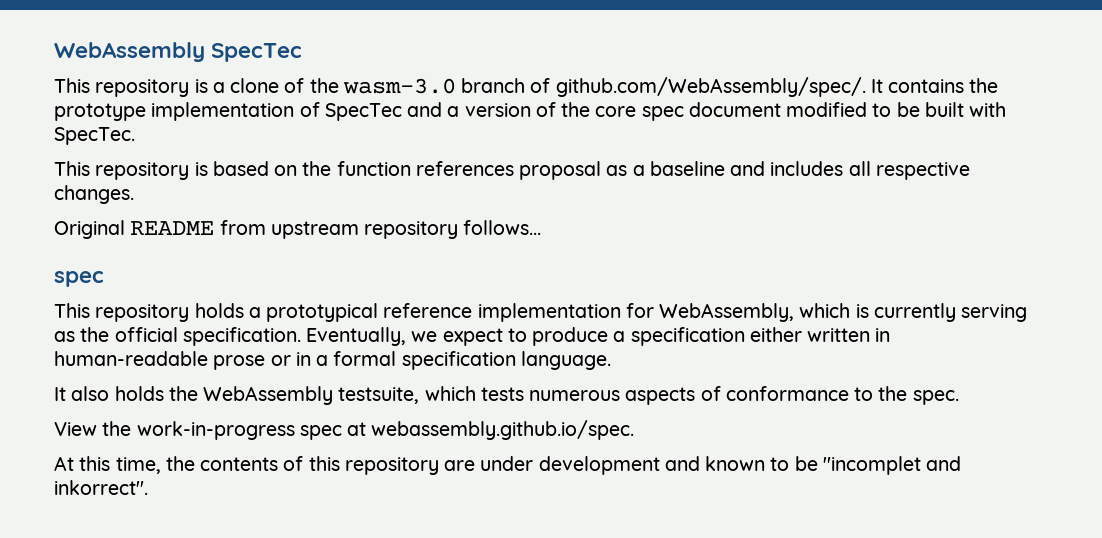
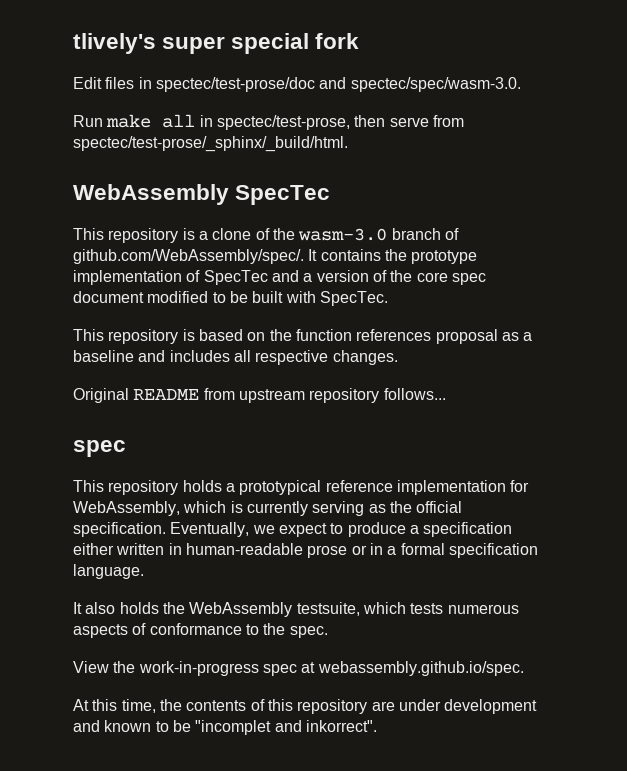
+ tlively's super special fork
+ Edit files in spectec/test-prose/doc and spectec/spec/wasm-3.0.
+ Run make all in spectec/test-prose, then serve from spectec/test-prose/_sphinx/_build/html.

